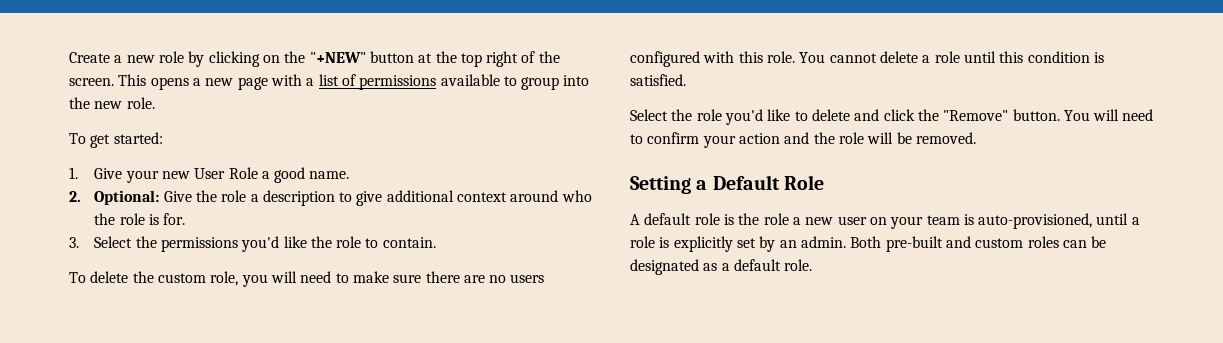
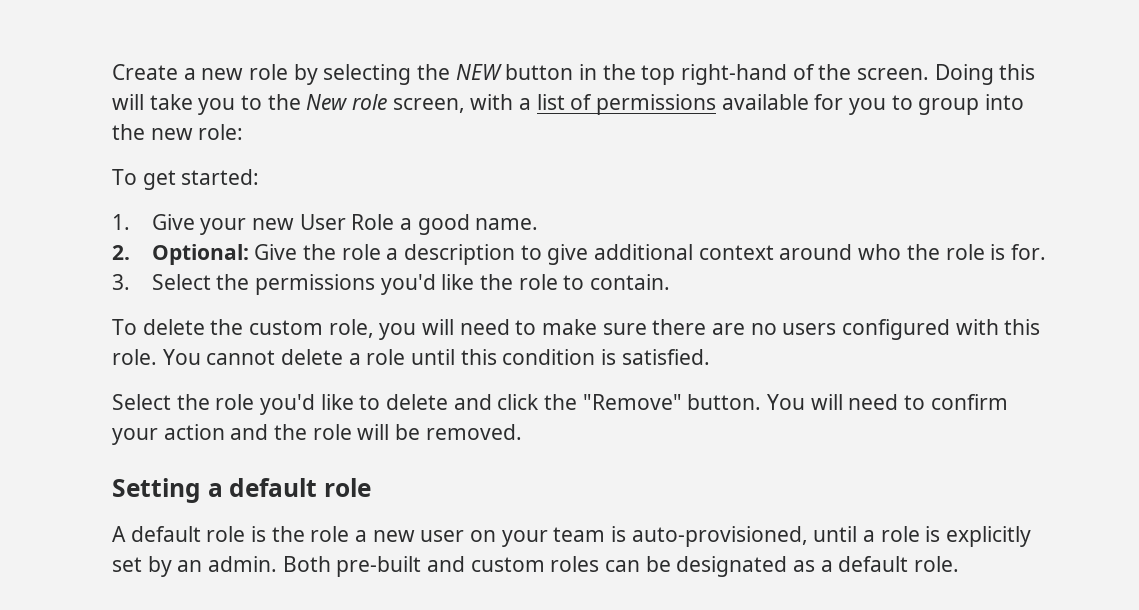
- Create a new role by clicking on the "+NEW" button at the top right of the screen.
+ Create a new role by selecting the NEW button in the top right-hand of the screen.
- This opens a new page with a list of permissions available to group into the new role.
+ Doing this will take you to the New role screen, with a list of permissions available for you to group into the new role:
- Setting a Default Role
+ Setting a default role

